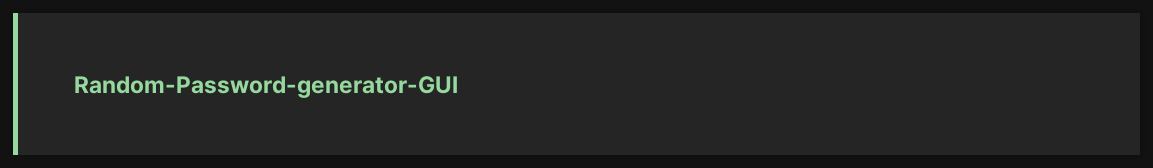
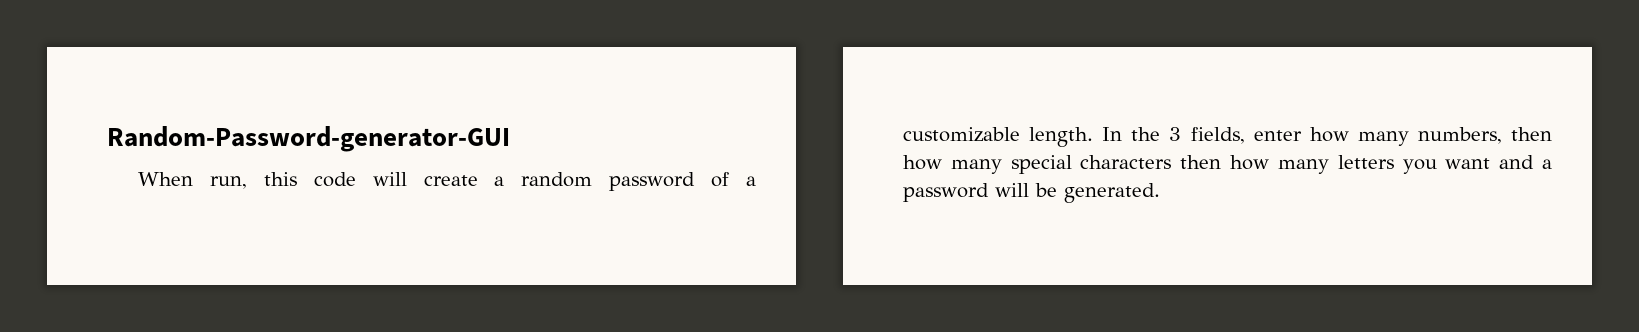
+ When run, this code will create a random password of a customizable length. In the 3 fields, enter how many numbers, then how many special characters then how many letters you want and a password will be generated.

